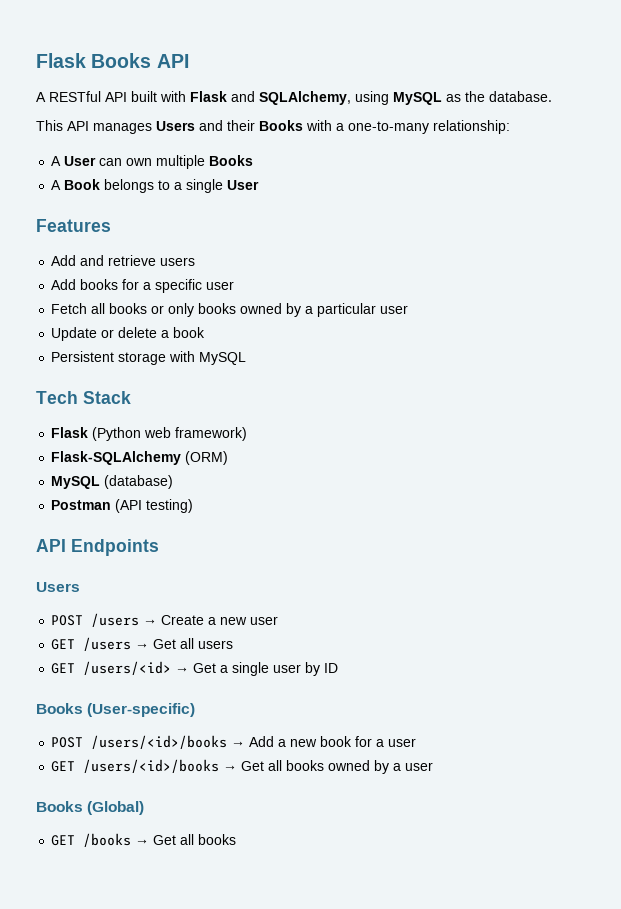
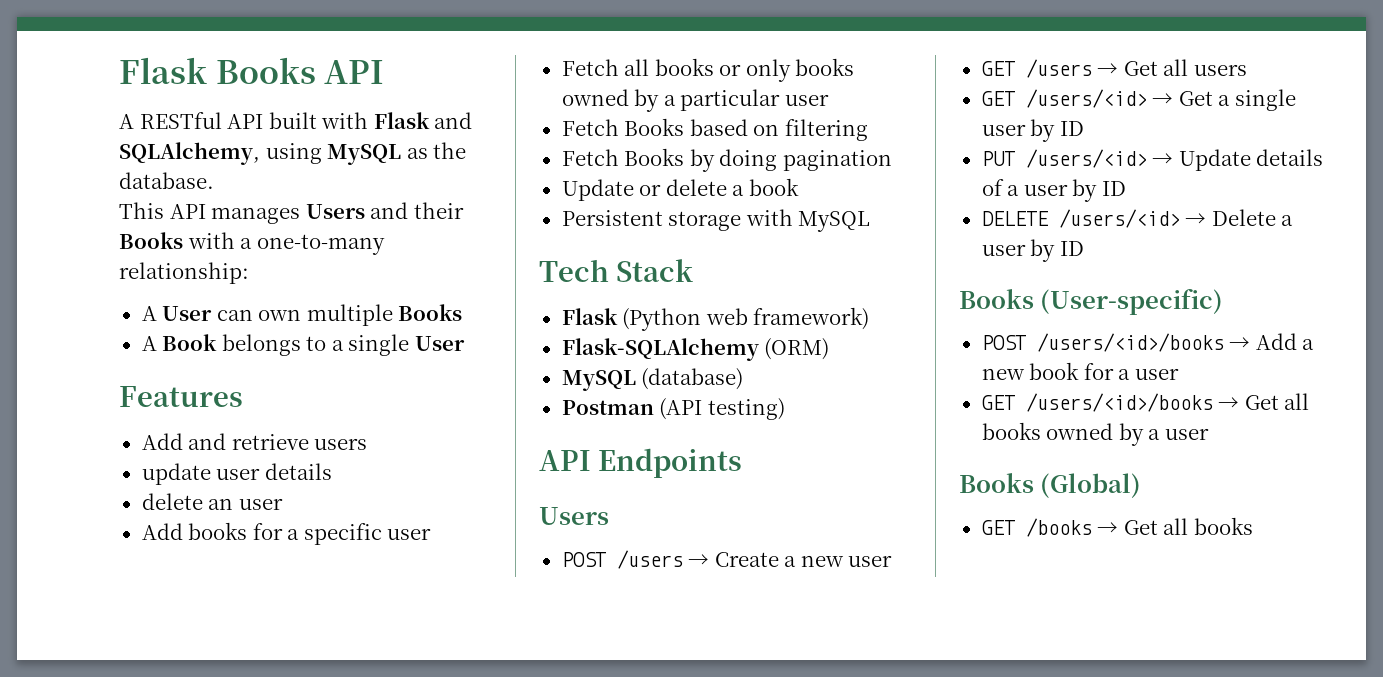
+ update user details
+ delete an user
+ Fetch Books based on filtering
+ Fetch Books by doing pagination
+ PUT /users/<id> → Update details of a user by ID
+ DELETE /users/<id> → Delete a user by ID

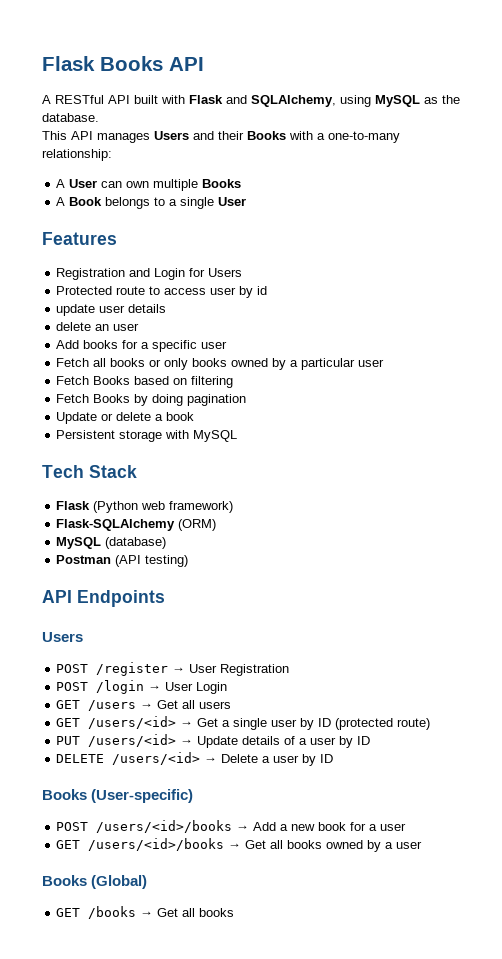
- Add and retrieve users
+ Registration and Login for Users
+ Protected route to access user by id
- POST /users → Create a new user
+ POST /register → User Registration
+ POST /login → User Login
- GET /users/<id> → Get a single user by ID
+ GET /users/<id> → Get a single user by ID (protected route)

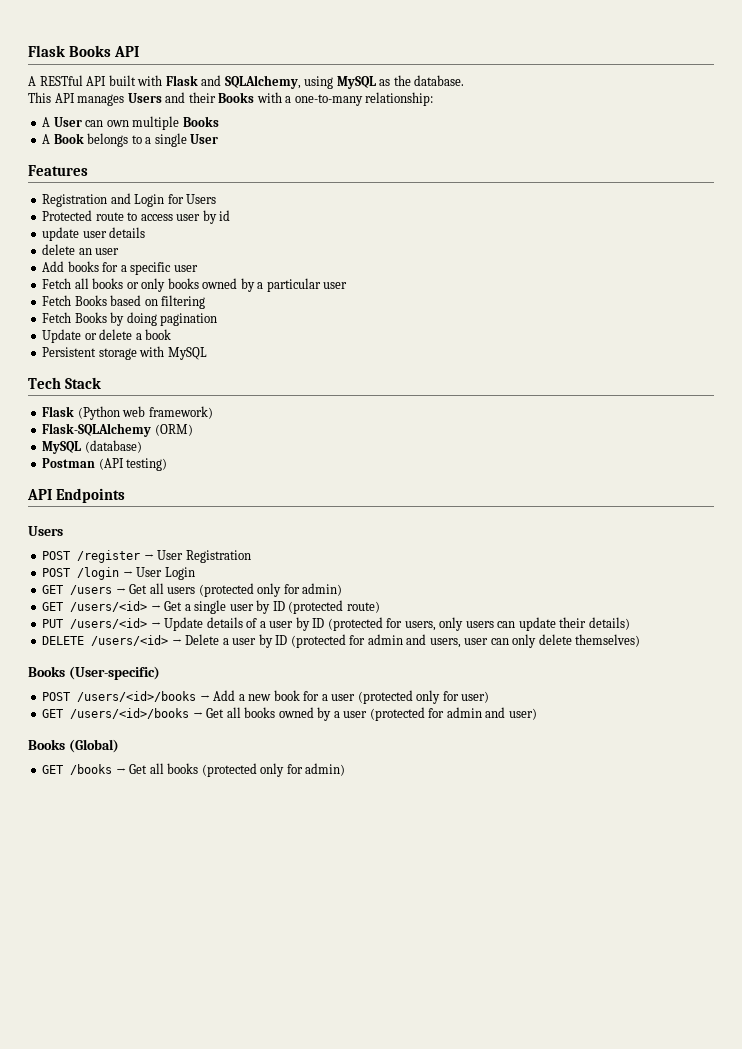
- GET /users → Get all users
+ GET /users → Get all users (protected only for admin)
- PUT /users/<id> → Update details of a user by ID
+ PUT /users/<id> → Update details of a user by ID (protected for users, only users can update their details)
- DELETE /users/<id> → Delete a user by ID
+ DELETE /users/<id> → Delete a user by ID (protected for admin and users, user can only delete themselves)
- POST /users/<id>/books → Add a new book for a user
+ POST /users/<id>/books → Add a new book for a user (protected only for user)
- GET /users/<id>/books → Get all books owned by a user
+ GET /users/<id>/books → Get all books owned by a user (protected for admin and user)
- GET /books → Get all books
+ GET /books → Get all books (protected only for admin)

